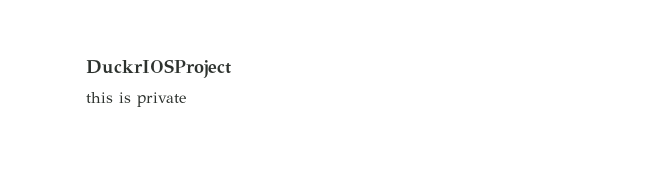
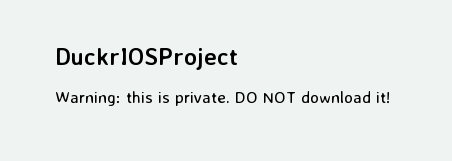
- this is private
+ Warning: this is private. DO NOT download it!

